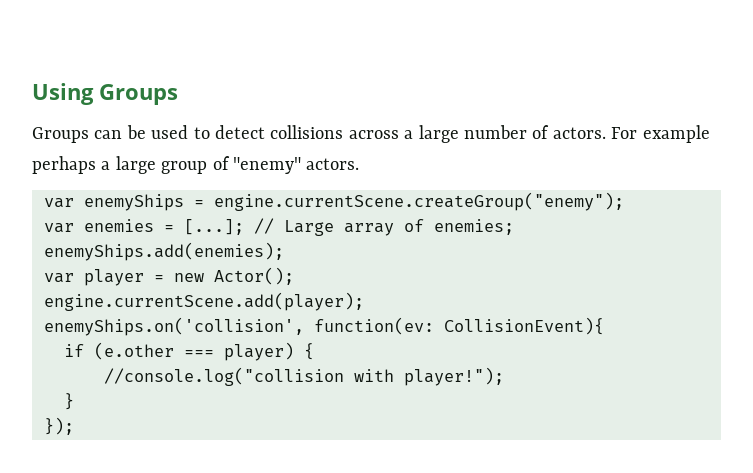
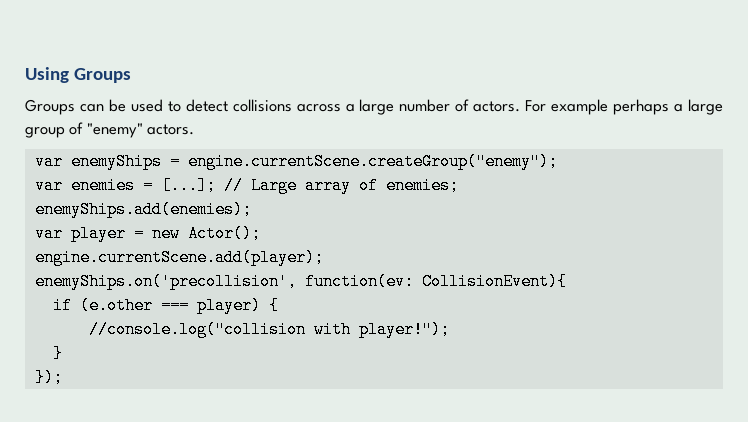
- enemyShips.on('collision', function(ev: CollisionEvent){
+ enemyShips.on('precollision', function(ev: CollisionEvent){

